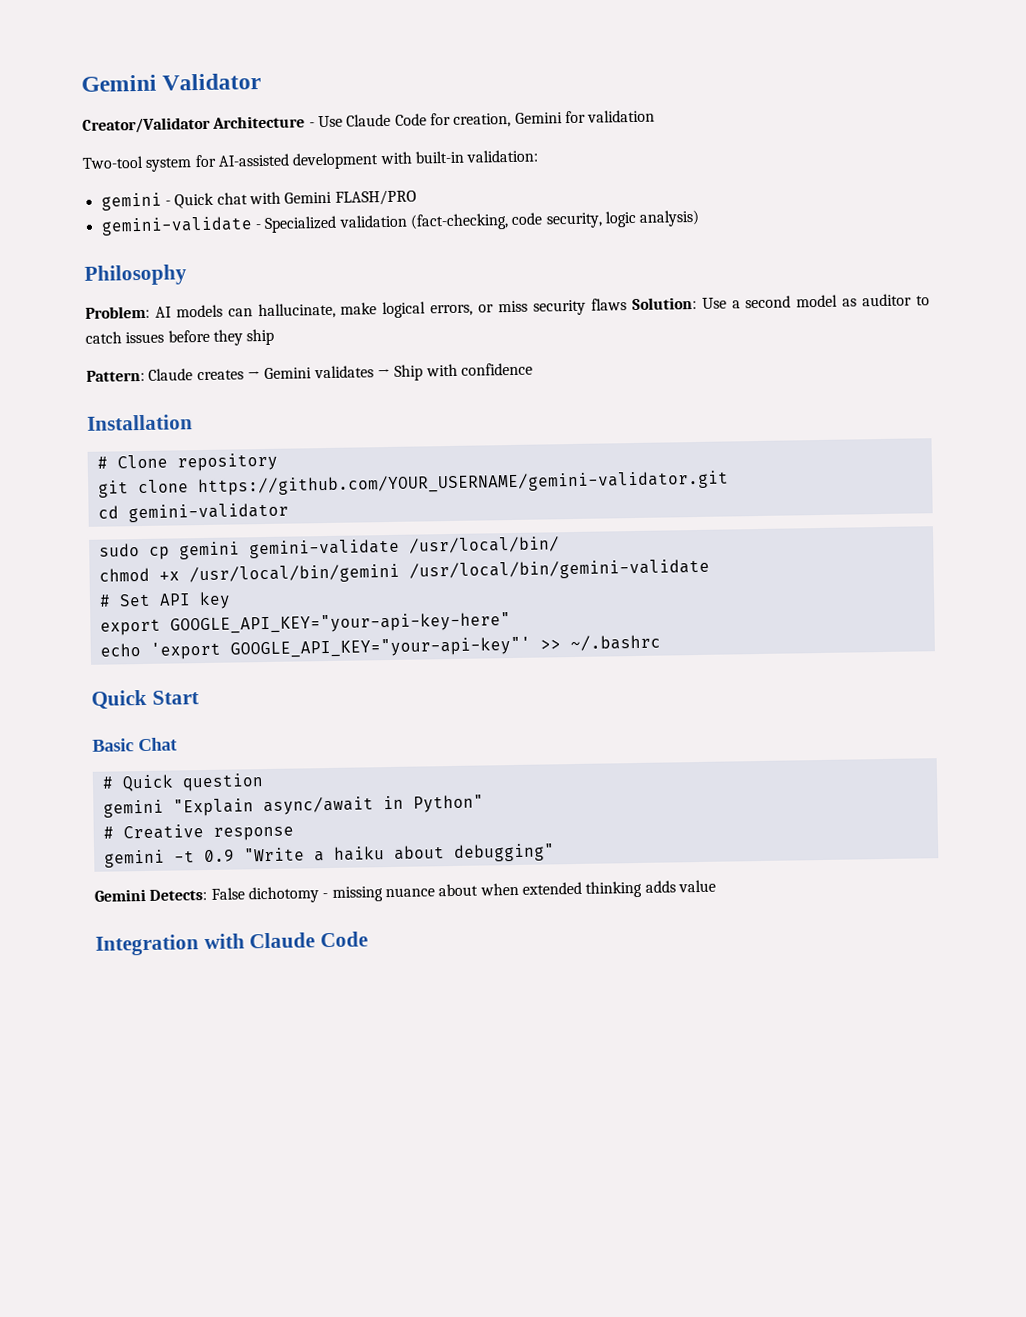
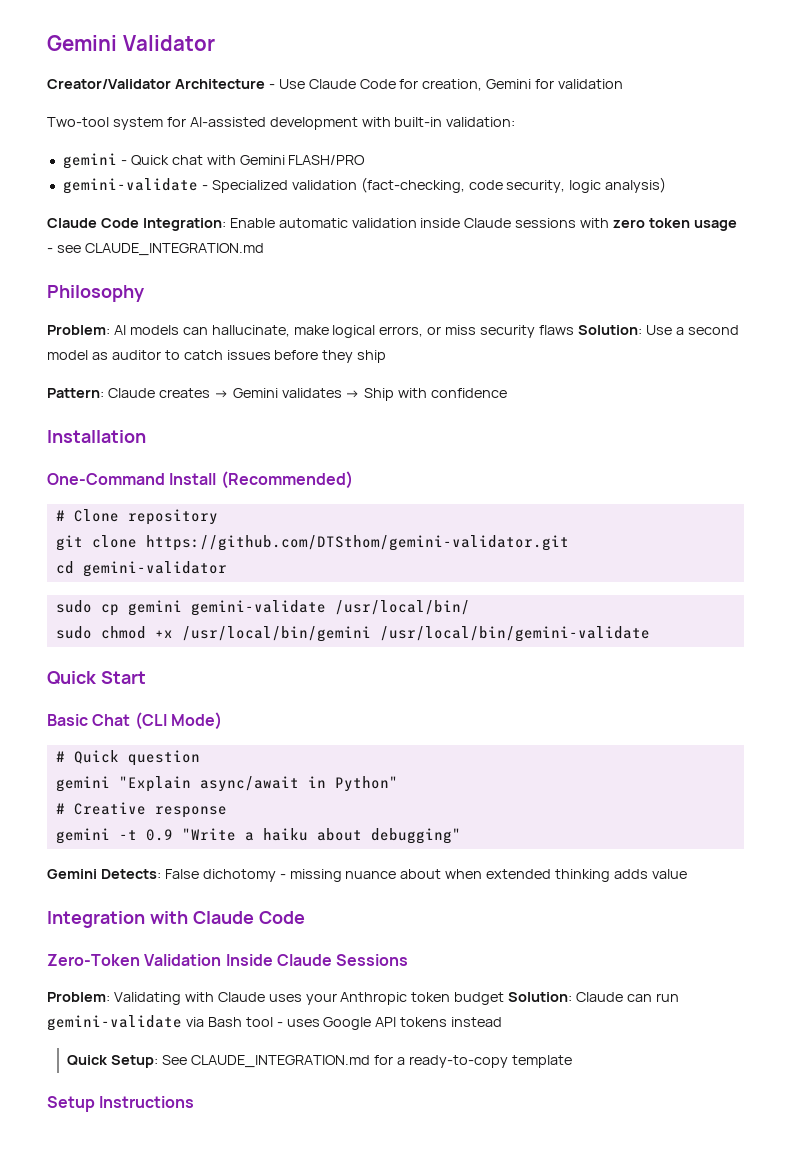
+ Claude Code Integration: Enable automatic validation inside Claude sessions with zero token usage - see CLAUDE_INTEGRATION.md
+ One-Command Install (Recommended)
- git clone https://github.com/YOUR_USERNAME/gemini-validator.git
+ git clone https://github.com/DTSthom/gemini-validator.git
- chmod +x /usr/local/bin/gemini /usr/local/bin/gemini-validate
+ sudo chmod +x /usr/local/bin/gemini /usr/local/bin/gemini-validate
- # Set API key
- export GOOGLE_API_KEY="your-api-key-here"
- echo 'export GOOGLE_API_KEY="your-api-key"' >> ~/.bashrc
- Basic Chat
+ Basic Chat (CLI Mode)
+ Zero-Token Validation Inside Claude Sessions
+ Problem: Validating with Claude uses your Anthropic token budget Solution: Claude can run gemini-validate via Bash tool - uses Google API tokens instead
+ Quick Setup: See CLAUDE_INTEGRATION.md for a ready-to-copy template
+ Setup Instructions

